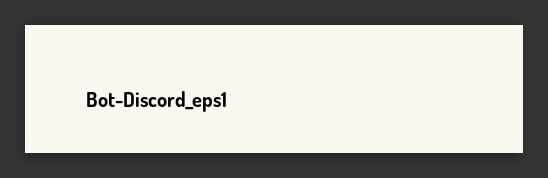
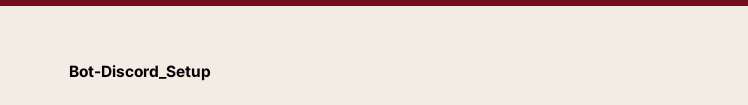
- Bot-Discord_eps1
+ Bot-Discord_Setup

